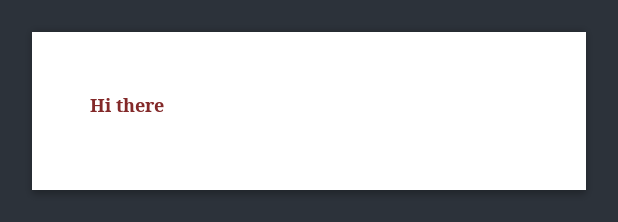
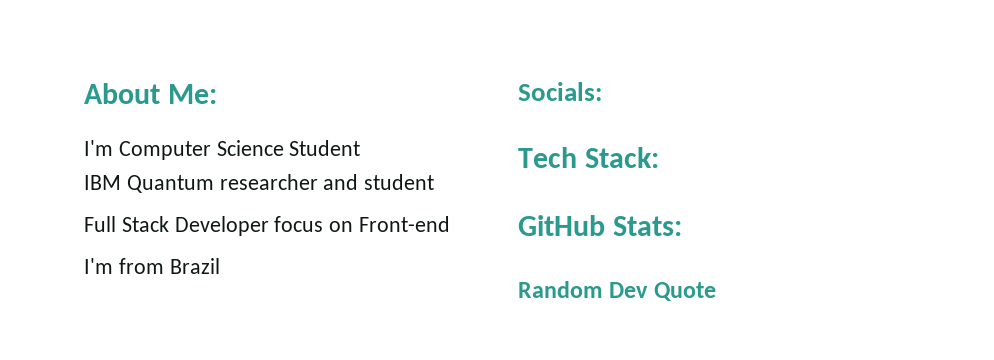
- Hi there
+ About Me:
+ I'm Computer Science Student
+ IBM Quantum researcher and student
+ Full Stack Developer focus on Front-end
+ I'm from Brazil
+ Socials:
+ Tech Stack:
+ GitHub Stats:
+ Random Dev Quote

